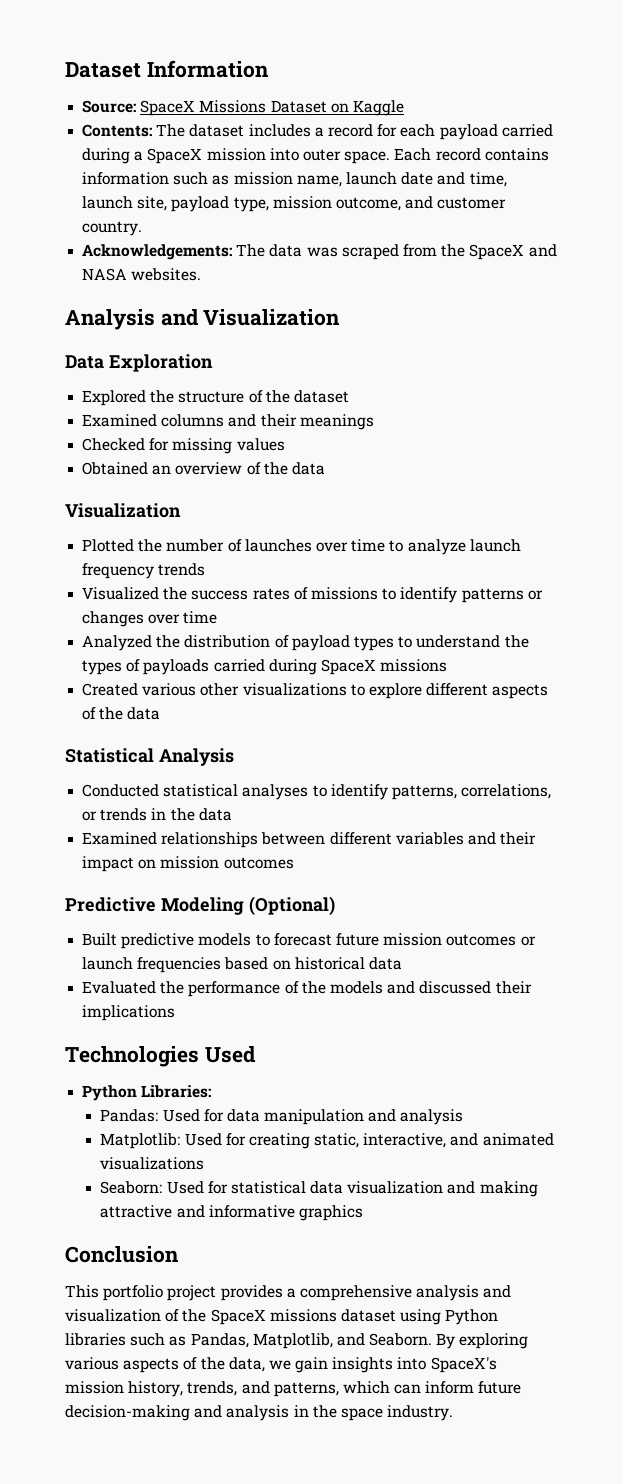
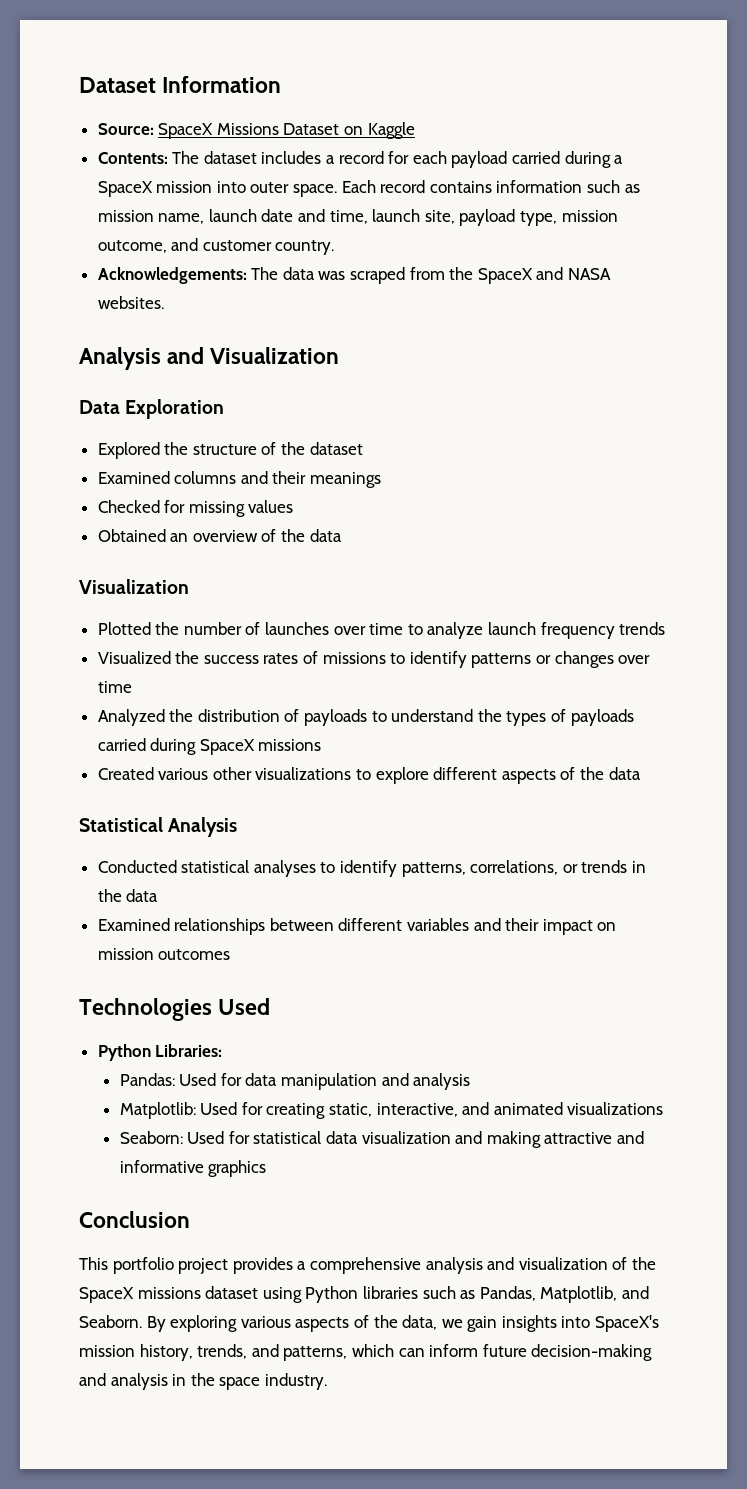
- Analyzed the distribution of payload types to understand the types of payloads carried during SpaceX missions
+ Analyzed the distribution of payloads to understand the types of payloads carried during SpaceX missions
- Predictive Modeling (Optional)
- Built predictive models to forecast future mission outcomes or launch frequencies based on historical data
- Evaluated the performance of the models and discussed their implications

